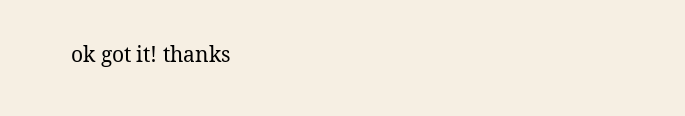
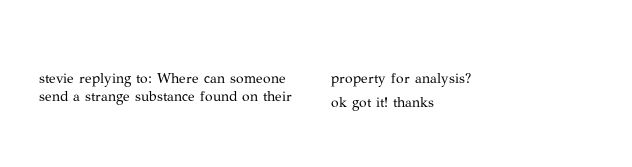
+ stevie replying to: Where can someone send a strange substance found on their property for analysis?

